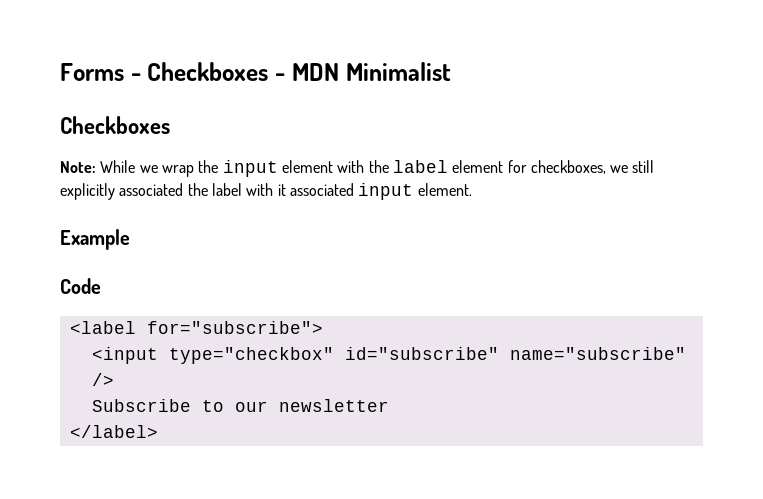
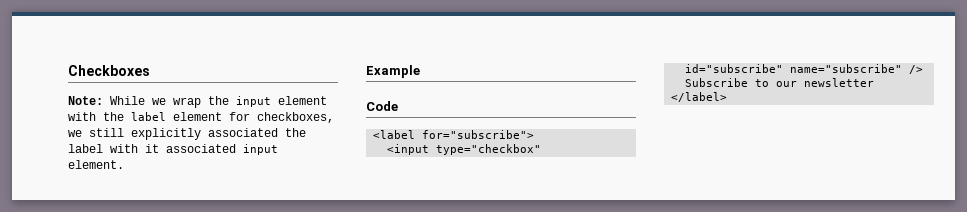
- Forms - Checkboxes - MDN Minimalist

